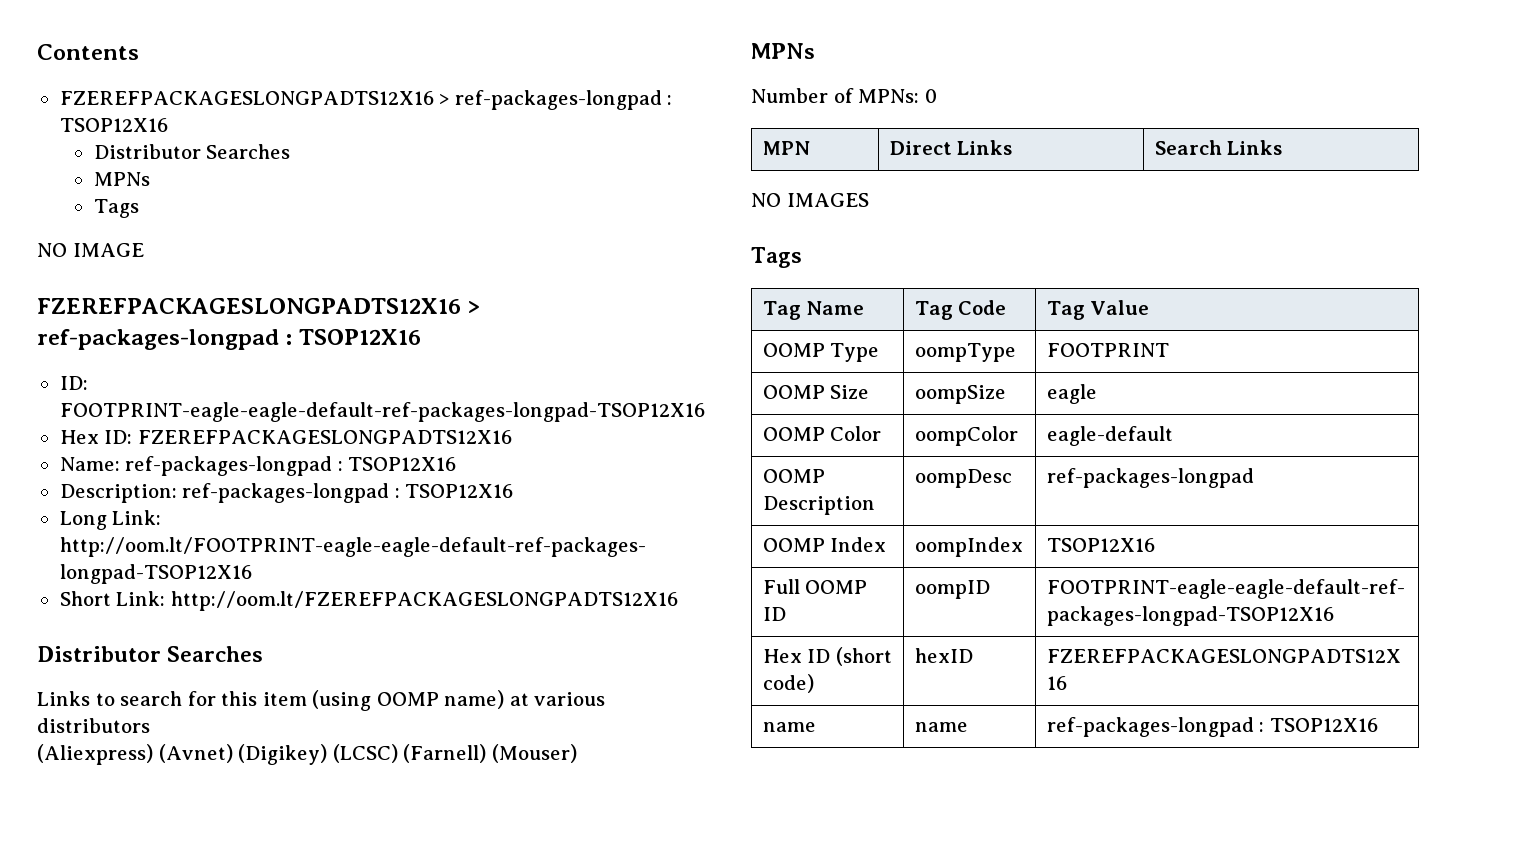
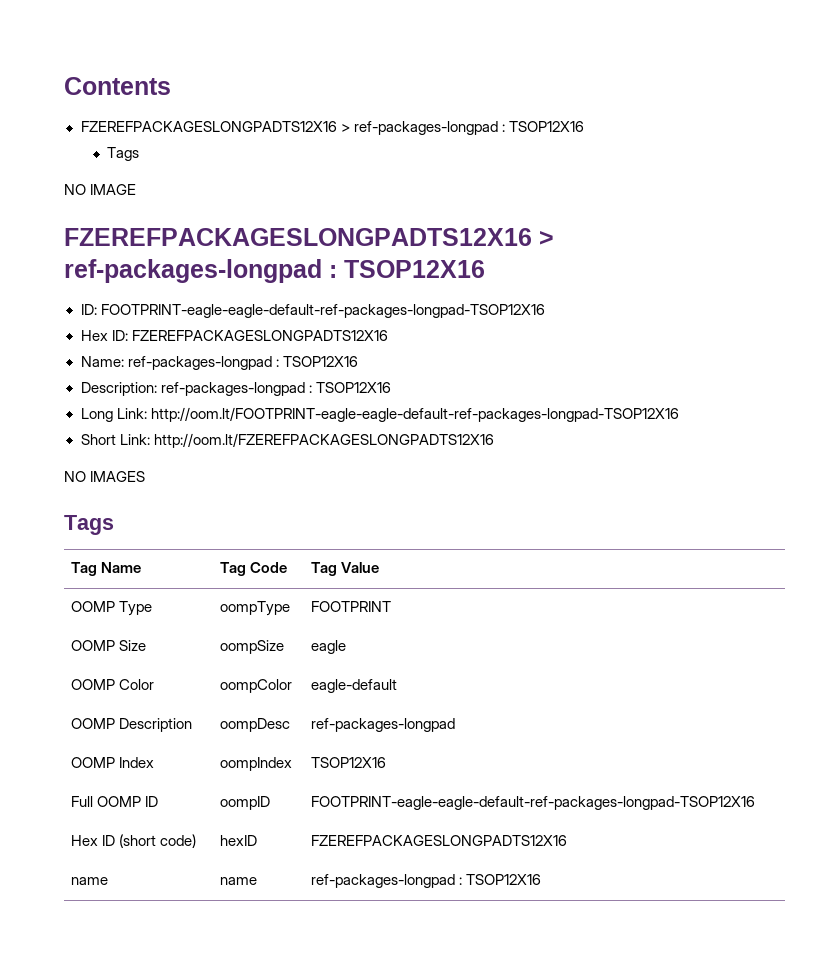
  Contents
  FZEREFPACKAGESLONGPADTS12X16 > ref-packages-longpad : TSOP12X16
- Distributor Searches
- MPNs
  Short Link: http://oom.lt/FZEREFPACKAGESLONGPADTS12X16
- Distributor Searches
- Links to search for this item (using OOMP name) at various distributors
- (Aliexpress) (Avnet) (Digikey) (LCSC) (Farnell) (Mouser)
- MPNs
- Number of MPNs: 0
- MPN | Direct Links | Search Links

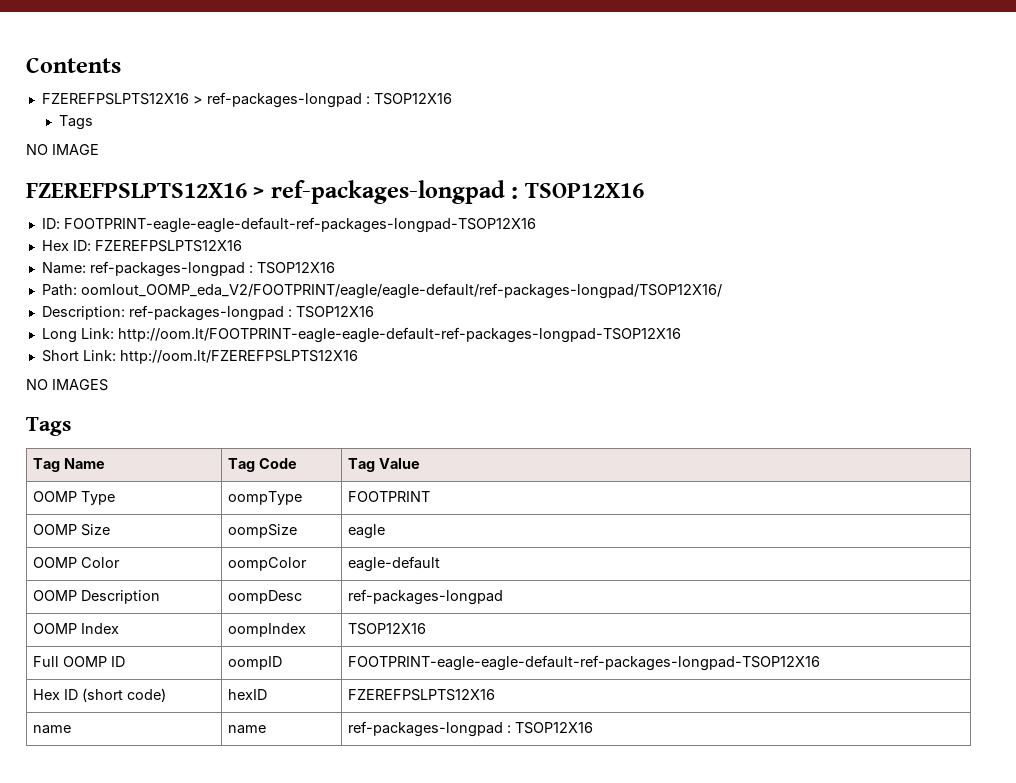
  Contents
- FZEREFPACKAGESLONGPADTS12X16 > ref-packages-longpad : TSOP12X16
+ FZEREFPSLPTS12X16 > ref-packages-longpad : TSOP12X16
  NO IMAGE
- FZEREFPACKAGESLONGPADTS12X16 > ref-packages-longpad : TSOP12X16
+ FZEREFPSLPTS12X16 > ref-packages-longpad : TSOP12X16
- Hex ID: FZEREFPACKAGESLONGPADTS12X16
+ Hex ID: FZEREFPSLPTS12X16
+ Path: oomlout_OOMP_eda_V2/FOOTPRINT/eagle/eagle-default/ref-packages-longpad/TSOP12X16/
- Short Link: http://oom.lt/FZEREFPACKAGESLONGPADTS12X16
+ Short Link: http://oom.lt/FZEREFPSLPTS12X16
- Hex ID (short code) | hexID | FZEREFPACKAGESLONGPADTS12X16
+ Hex ID (short code) | hexID | FZEREFPSLPTS12X16

